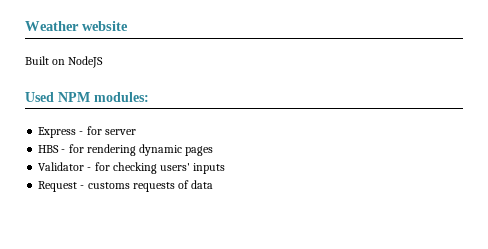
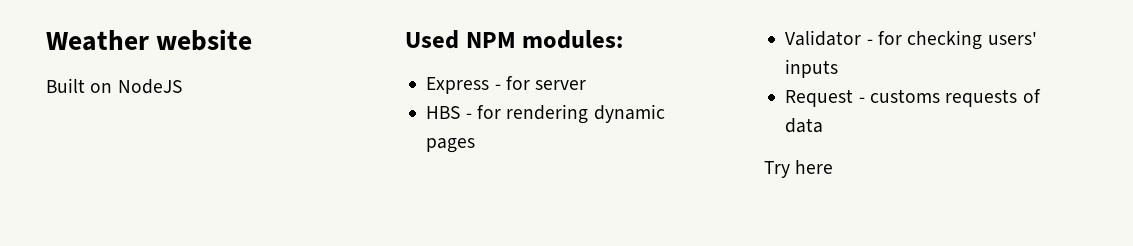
+ Try here

